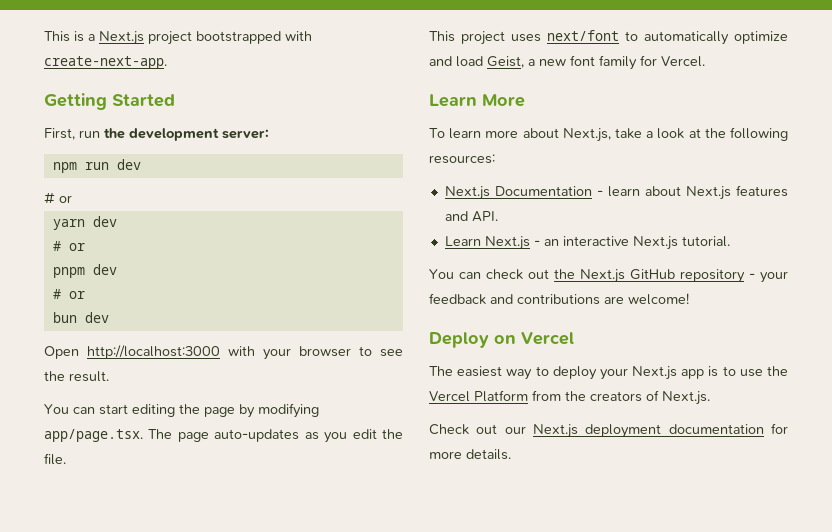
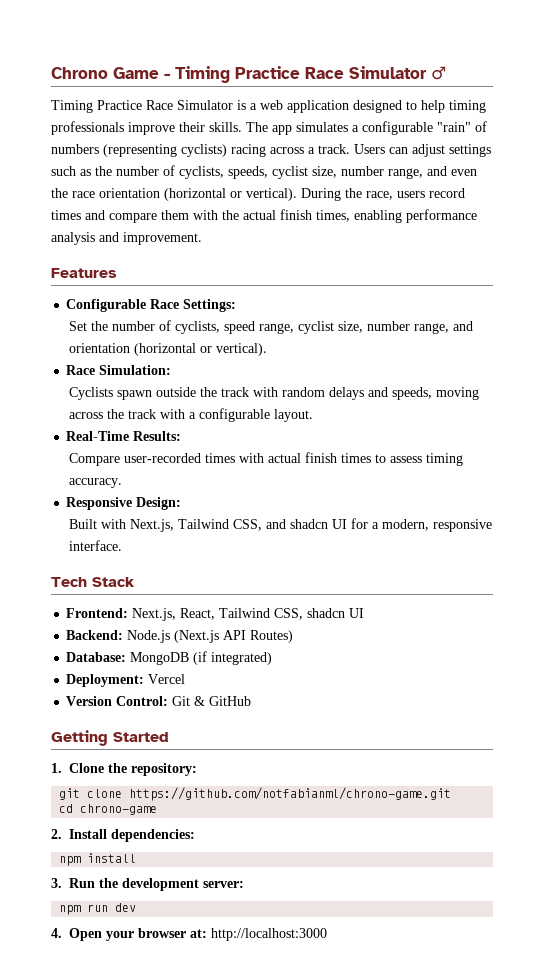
- This is a Next.js project bootstrapped with create-next-app.
+ Chrono Game - Timing Practice Race Simulator ♂
+ Timing Practice Race Simulator is a web application designed to help timing professionals improve their skills. The app simulates a configurable "rain" of numbers (representing cyclists) racing across a track. Users can adjust settings such as the number of cyclists, speeds, cyclist size, number range, and even the race orientation (horizontal or vertical). During the race, users record times and compare them with the actual finish times, enabling performance analysis and improvement.
+ Features
+ Configurable Race Settings:
+ Set the number of cyclists, speed range, cyclist size, number range, and orientation (horizontal or vertical).
+ Race Simulation:
+ Cyclists spawn outside the track with random delays and speeds, moving across the track with a configurable layout.
+ Real-Time Results:
+ Compare user-recorded times with actual finish times to assess timing accuracy.
+ Responsive Design:
+ Built with Next.js, Tailwind CSS, and shadcn UI for a modern, responsive interface.
+ Tech Stack
+ Frontend: Next.js, React, Tailwind CSS, shadcn UI
+ Backend: Node.js (Next.js API Routes)
+ Database: MongoDB (if integrated)
+ Deployment: Vercel
+ Version Control: Git & GitHub
  Getting Started
- First, run the development server:
+ 1. Clone the repository:
+ git clone https://github.com/notfabianml/chrono-game.git
+ cd chrono-game
+ 2. Install dependencies:
+ npm install
+ 3. Run the development server:
  npm run dev
- # or
- yarn dev
- # or
- pnpm dev
- # or
- bun dev
- Open http://localhost:3000 with your browser to see the result.
- You can start editing the page by modifying app/page.tsx. The page auto-updates as you edit the file.
- This project uses next/font to automatically optimize and load Geist, a new font family for Vercel.
- Learn More
- To learn more about Next.js, take a look at the following resources:
- Next.js Documentation - learn about Next.js features and API.
- Learn Next.js - an interactive Next.js tutorial.
- You can check out the Next.js GitHub repository - your feedback and contributions are welcome!
- Deploy on Vercel
- The easiest way to deploy your Next.js app is to use the Vercel Platform from the creators of Next.js.
- Check out our Next.js deployment documentation for more details.
+ 4. Open your browser at: http://localhost:3000

